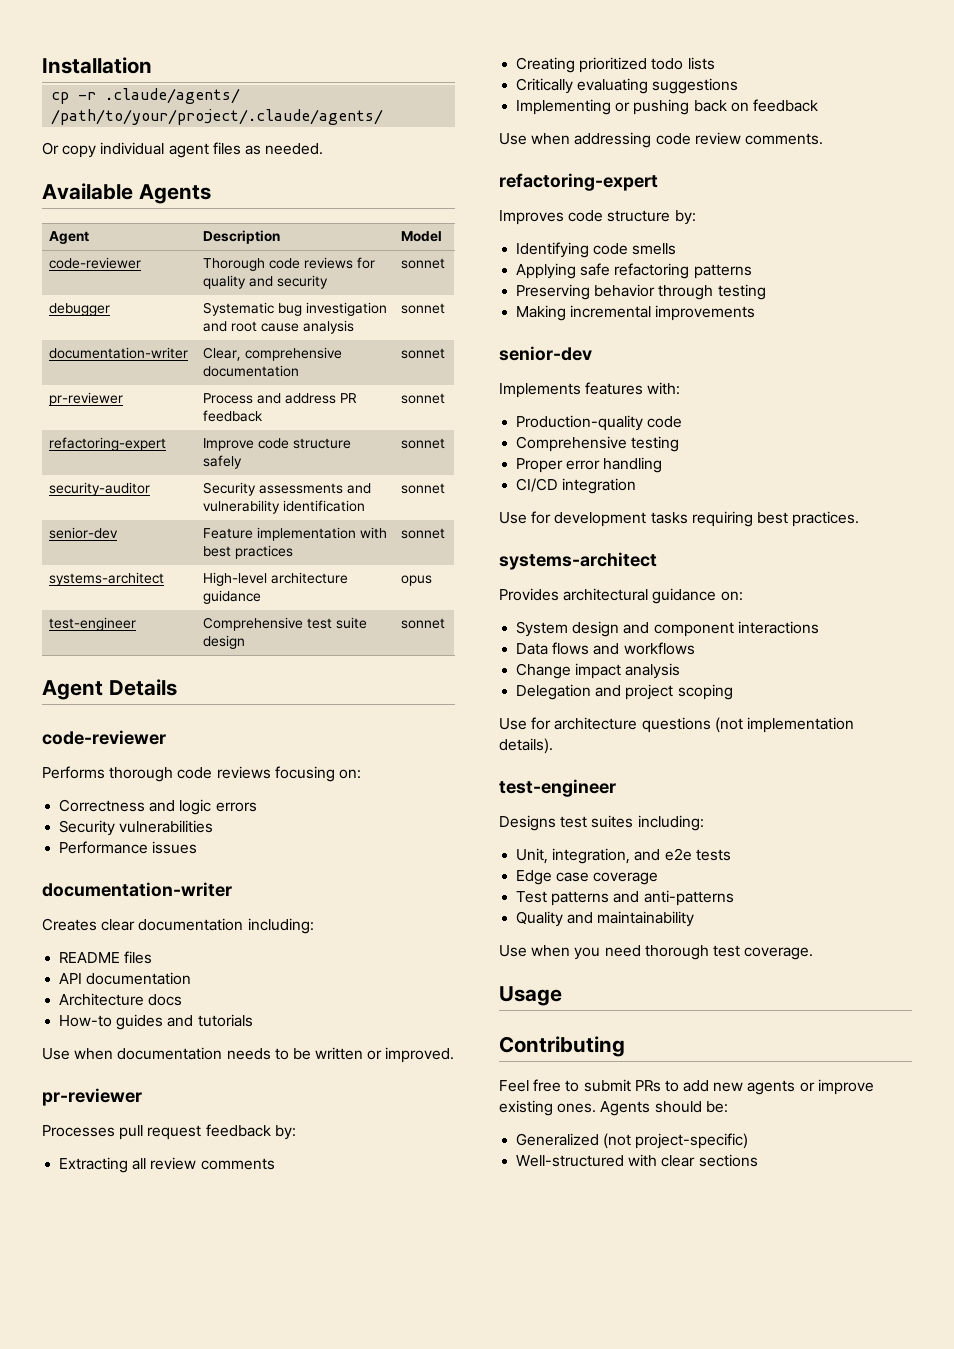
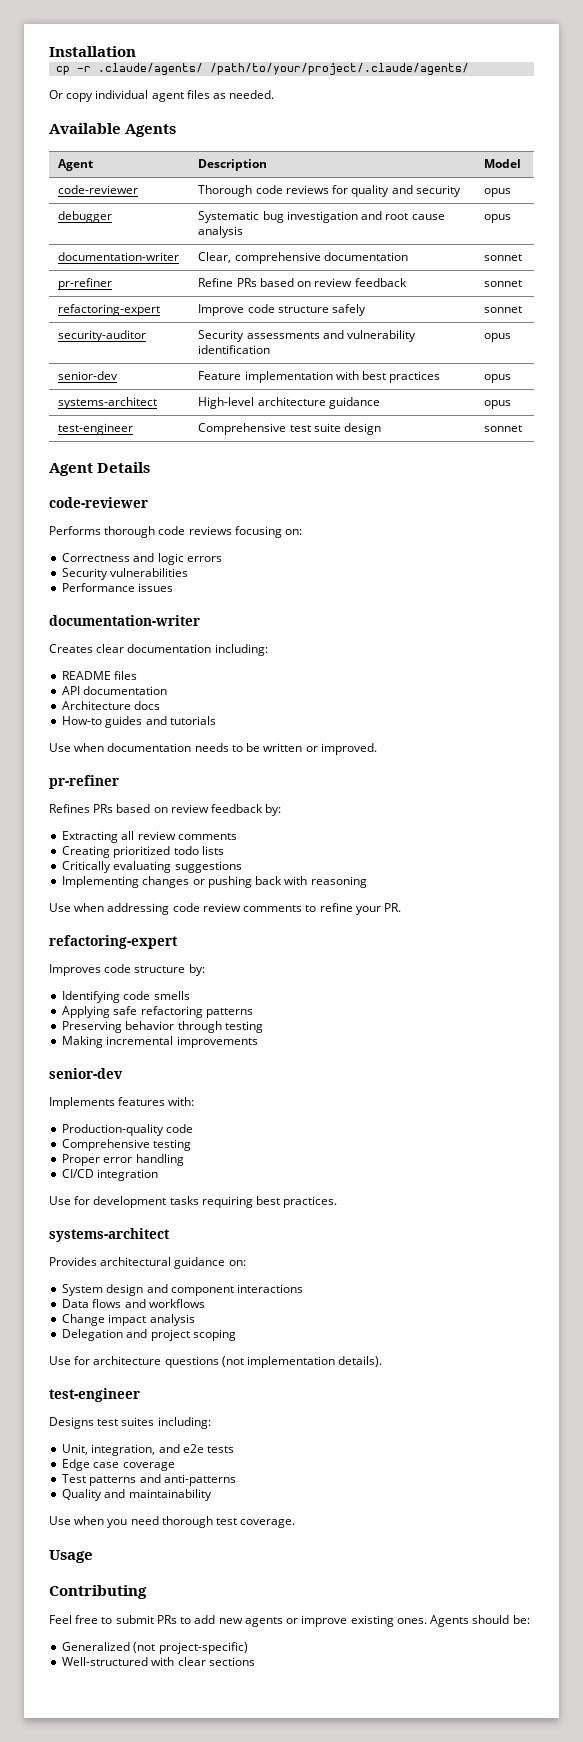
- code-reviewer | Thorough code reviews for quality and security | sonnet
+ code-reviewer | Thorough code reviews for quality and security | opus
- debugger | Systematic bug investigation and root cause analysis | sonnet
+ debugger | Systematic bug investigation and root cause analysis | opus
- pr-reviewer | Process and address PR feedback | sonnet
+ pr-refiner | Refine PRs based on review feedback | sonnet
- security-auditor | Security assessments and vulnerability identification | sonnet
+ security-auditor | Security assessments and vulnerability identification | opus
- senior-dev | Feature implementation with best practices | sonnet
+ senior-dev | Feature implementation with best practices | opus
  Use when documentation needs to be written or improved.
- pr-reviewer
- Processes pull request feedback by:
+ pr-refiner
+ Refines PRs based on review feedback by:
- Implementing or pushing back on feedback
+ Implementing changes or pushing back with reasoning
- Use when addressing code review comments.
+ Use when addressing code review comments to refine your PR.

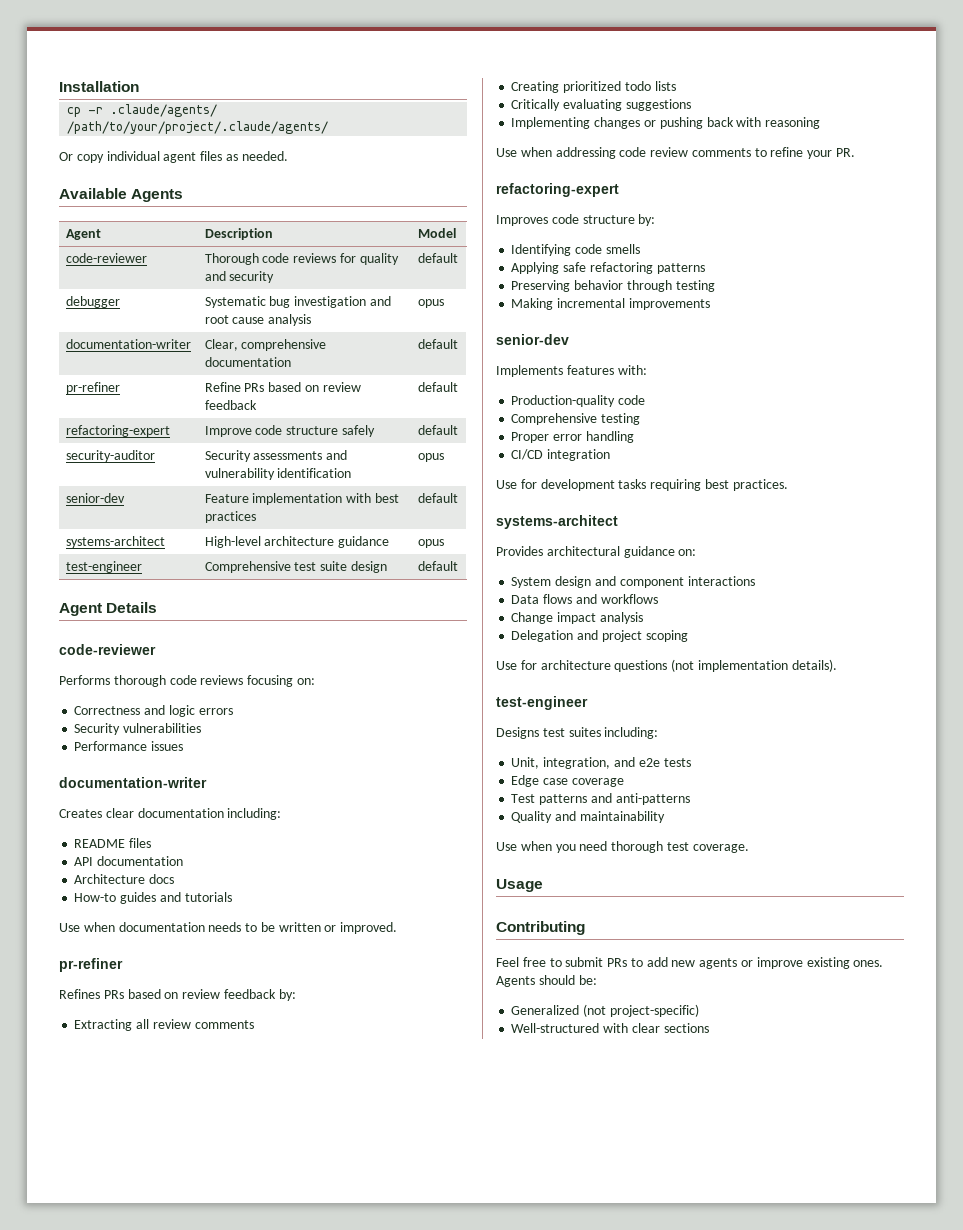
- code-reviewer | Thorough code reviews for quality and security | opus
+ code-reviewer | Thorough code reviews for quality and security | default
- documentation-writer | Clear, comprehensive documentation | sonnet
+ documentation-writer | Clear, comprehensive documentation | default
- pr-refiner | Refine PRs based on review feedback | sonnet
+ pr-refiner | Refine PRs based on review feedback | default
- refactoring-expert | Improve code structure safely | sonnet
+ refactoring-expert | Improve code structure safely | default
- senior-dev | Feature implementation with best practices | opus
+ senior-dev | Feature implementation with best practices | default
- test-engineer | Comprehensive test suite design | sonnet
+ test-engineer | Comprehensive test suite design | default

